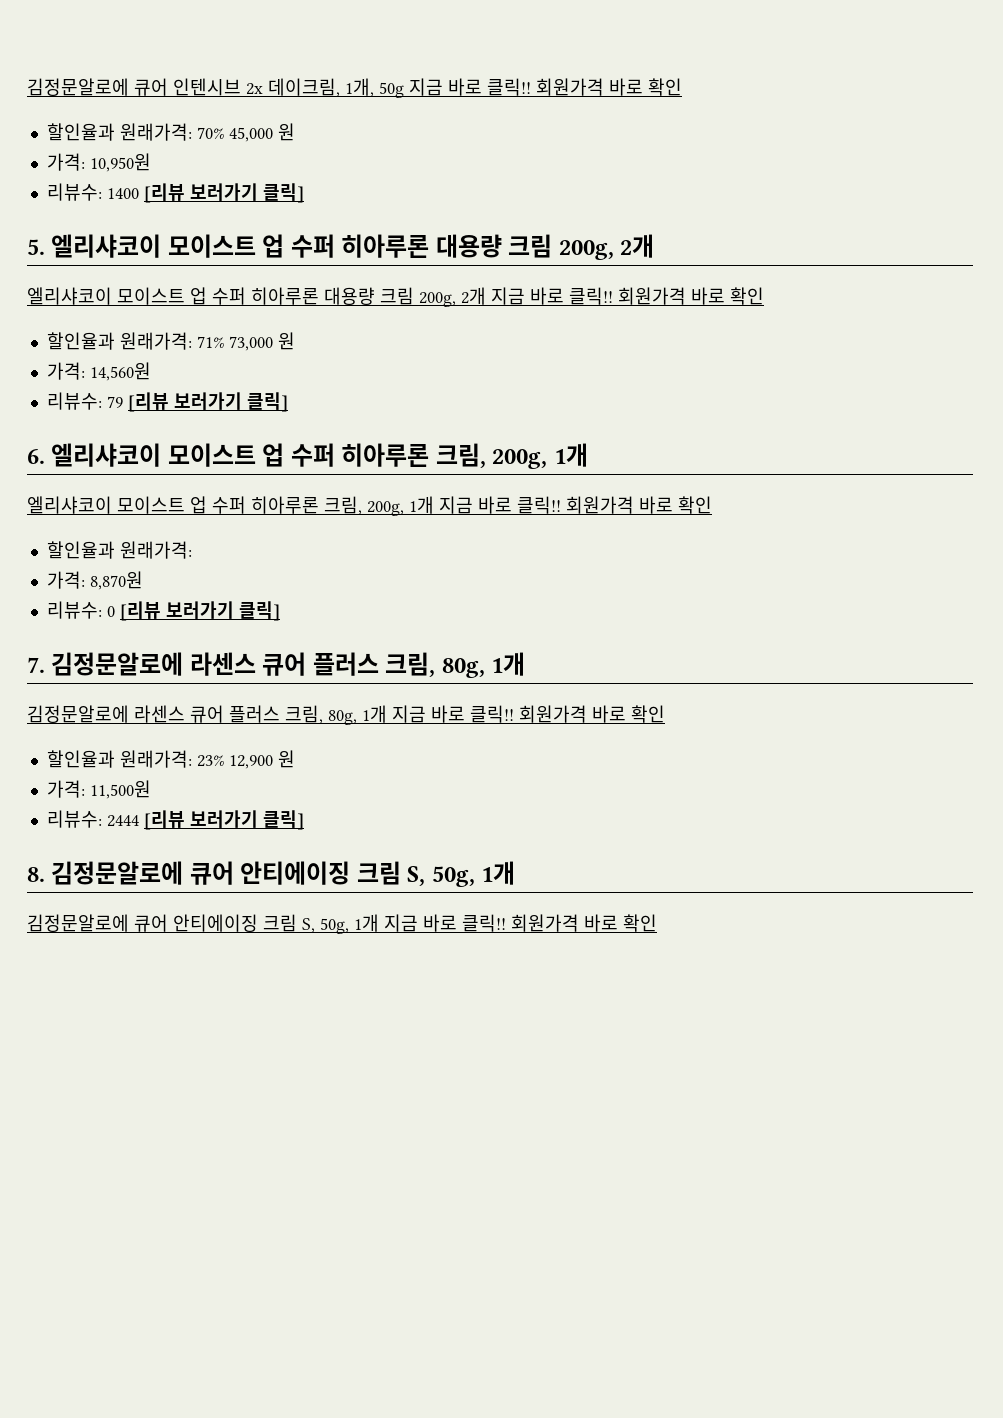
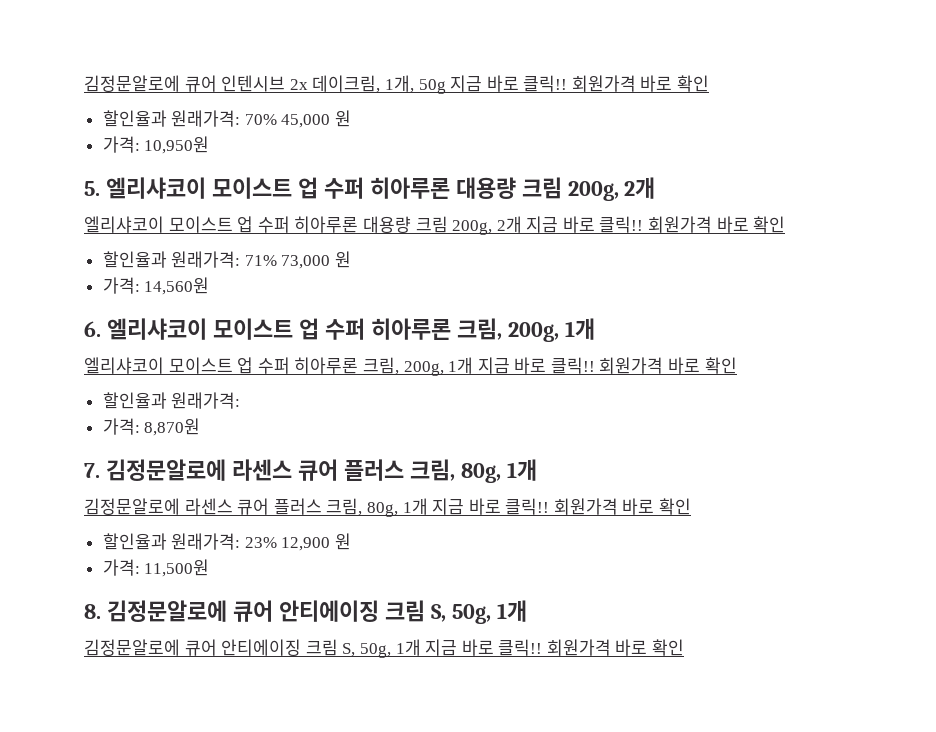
- 리뷰수: 1400 [리뷰 보러가기 클릭]
- 리뷰수: 79 [리뷰 보러가기 클릭]
- 리뷰수: 0 [리뷰 보러가기 클릭]
- 리뷰수: 2444 [리뷰 보러가기 클릭]

